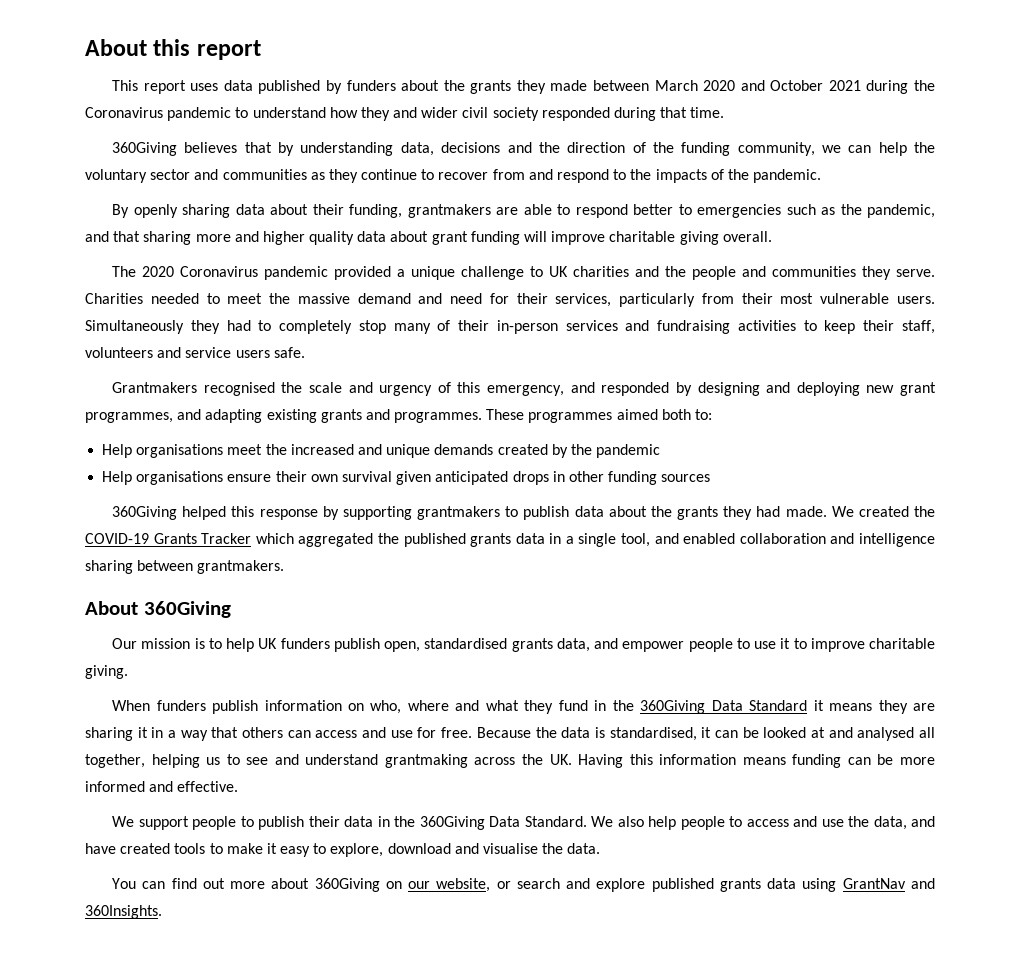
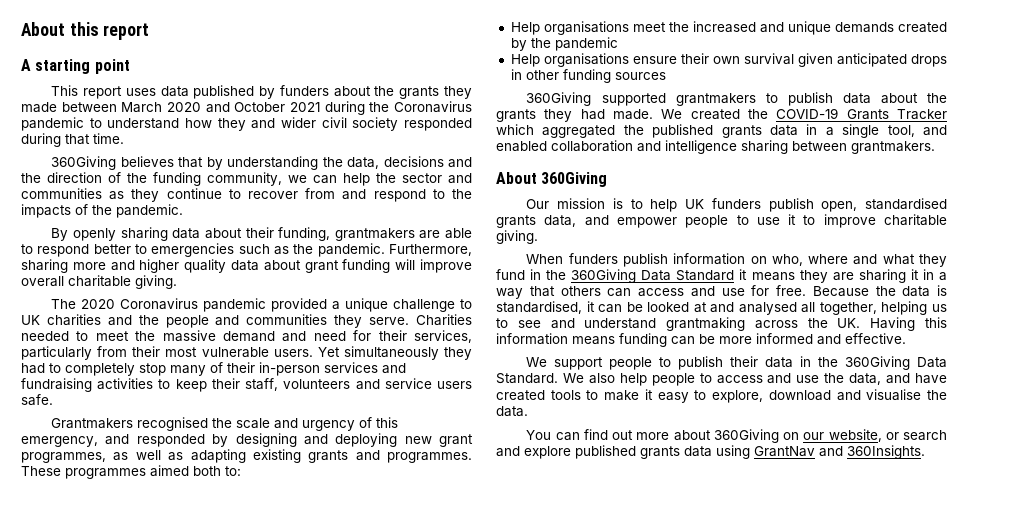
+ A starting point
- 360Giving believes that by understanding data, decisions and the direction of the funding community, we can help the voluntary sector and communities as they continue to recover from and respond to the impacts of the pandemic.
+ 360Giving believes that by understanding the data, decisions and the direction of the funding community, we can help the sector and communities as they continue to recover from and respond to the impacts of the pandemic.
- By openly sharing data about their funding, grantmakers are able to respond better to emergencies such as the pandemic, and that sharing more and higher quality data about grant funding will improve charitable giving overall.
+ By openly sharing data about their funding, grantmakers are able to respond better to emergencies such as the pandemic. Furthermore, sharing more and higher quality data about grant funding will improve overall charitable giving.
- Simultaneously they had to completely stop many of their in-person services and fundraising activities to keep their staff, volunteers and service users safe.
+ Yet simultaneously they had to completely stop many of their in-person services and fundraising activities to keep their staff, volunteers and service users safe.
- Grantmakers recognised the scale and urgency of this emergency, and responded by designing and deploying new grant programmes, and adapting existing grants and programmes.
+ Grantmakers recognised the scale and urgency of this emergency, and responded by designing and deploying new grant programmes, as well as adapting existing grants and programmes.
- 360Giving helped this response by supporting grantmakers to publish data about the grants they had made.
+ 360Giving supported grantmakers to publish data about the grants they had made.

